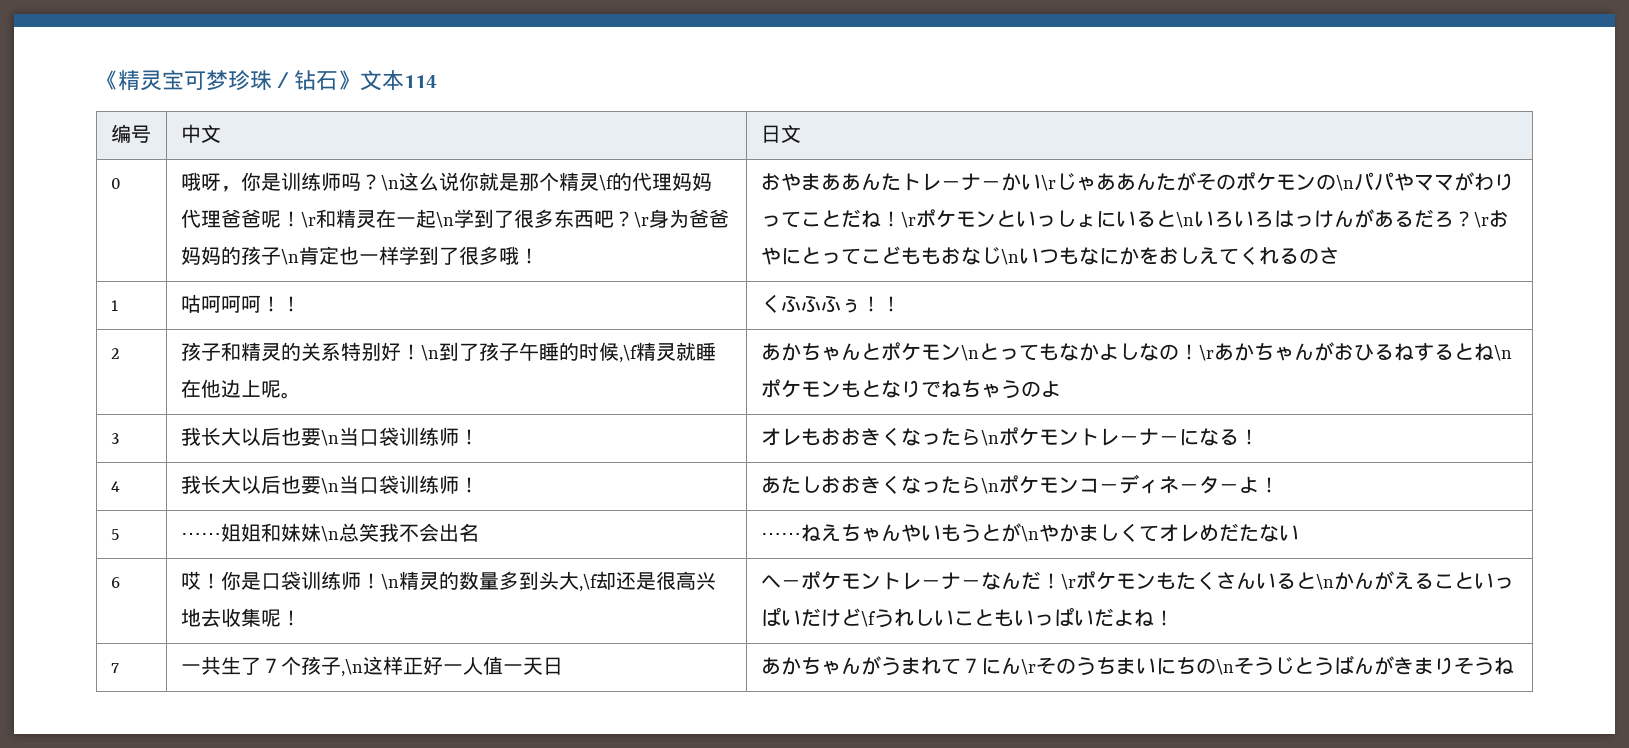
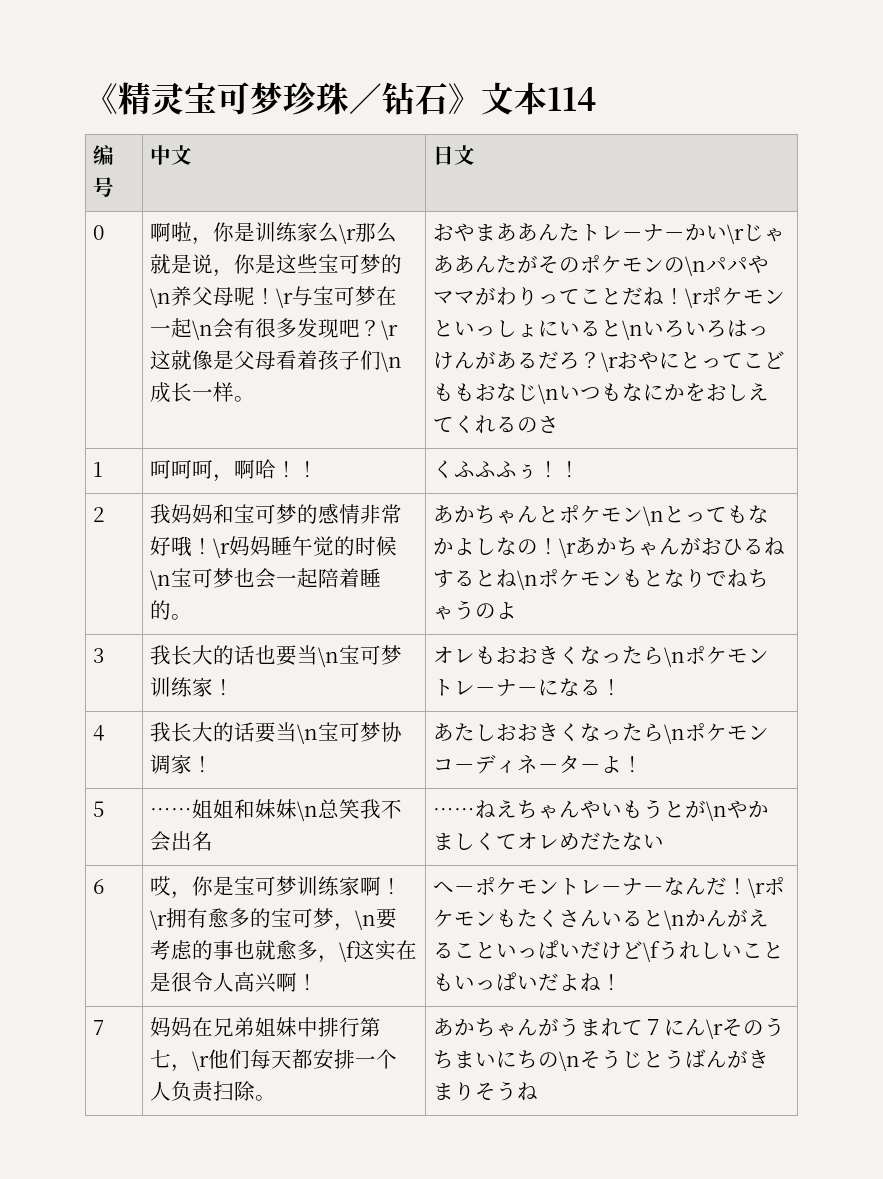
- 哦呀，你是训练师吗？\n这么说你就是那个精灵\f的代理妈妈代理爸爸呢！\r和精灵在一起\n学到了很多东西吧？\r身为爸爸妈妈的孩子\n肯定也一样学到了很多哦！
+ 啊啦，你是训练家么\r那么就是说，你是这些宝可梦的\n养父母呢！\r与宝可梦在一起\n会有很多发现吧？\r这就像是父母看着孩子们\n成长一样。
- 1 | 咕呵呵呵！！ | くふふふぅ！！
+ 1 | 呵呵呵，啊哈！！ | くふふふぅ！！
- 孩子和精灵的关系特别好！\n到了孩子午睡的时候,\f精灵就睡在他边上呢。
+ 我妈妈和宝可梦的感情非常好哦！\r妈妈睡午觉的时候\n宝可梦也会一起陪着睡的。
- 3 | 我长大以后也要\n当口袋训练师！ | オレもおおきくなったら\nポケモントレ－ナ－になる！
+ 3 | 我长大的话也要当\n宝可梦训练家！ | オレもおおきくなったら\nポケモントレ－ナ－になる！
- 4 | 我长大以后也要\n当口袋训练师！ | あたしおおきくなったら\nポケモンコ－ディネ－タ－よ！
+ 4 | 我长大的话要当\n宝可梦协调家！ | あたしおおきくなったら\nポケモンコ－ディネ－タ－よ！
- 5 | ⋯⋯姐姐和妹妹\n总笑我不会出名 | ⋯⋯ねえちゃんやいもうとが\nやかましくてオレめだたない
+ 5 | ……姐姐和妹妹\n总笑我不会出名 | ⋯⋯ねえちゃんやいもうとが\nやかましくてオレめだたない
- 哎！你是口袋训练师！\n精灵的数量多到头大,\f却还是很高兴地去收集呢！
+ 哎，你是宝可梦训练家啊！\r拥有愈多的宝可梦，\n要考虑的事也就愈多，\f这实在是很令人高兴啊！
- 7 | 一共生了７个孩子,\n这样正好一人值一天日 | あかちゃんがうまれて７にん\rそのうちまいにちの\nそうじとうばんがきまりそうね
+ 7 | 妈妈在兄弟姐妹中排行第七，\r他们每天都安排一个人负责扫除。 | あかちゃんがうまれて７にん\rそのうちまいにちの\nそうじとうばんがきまりそうね

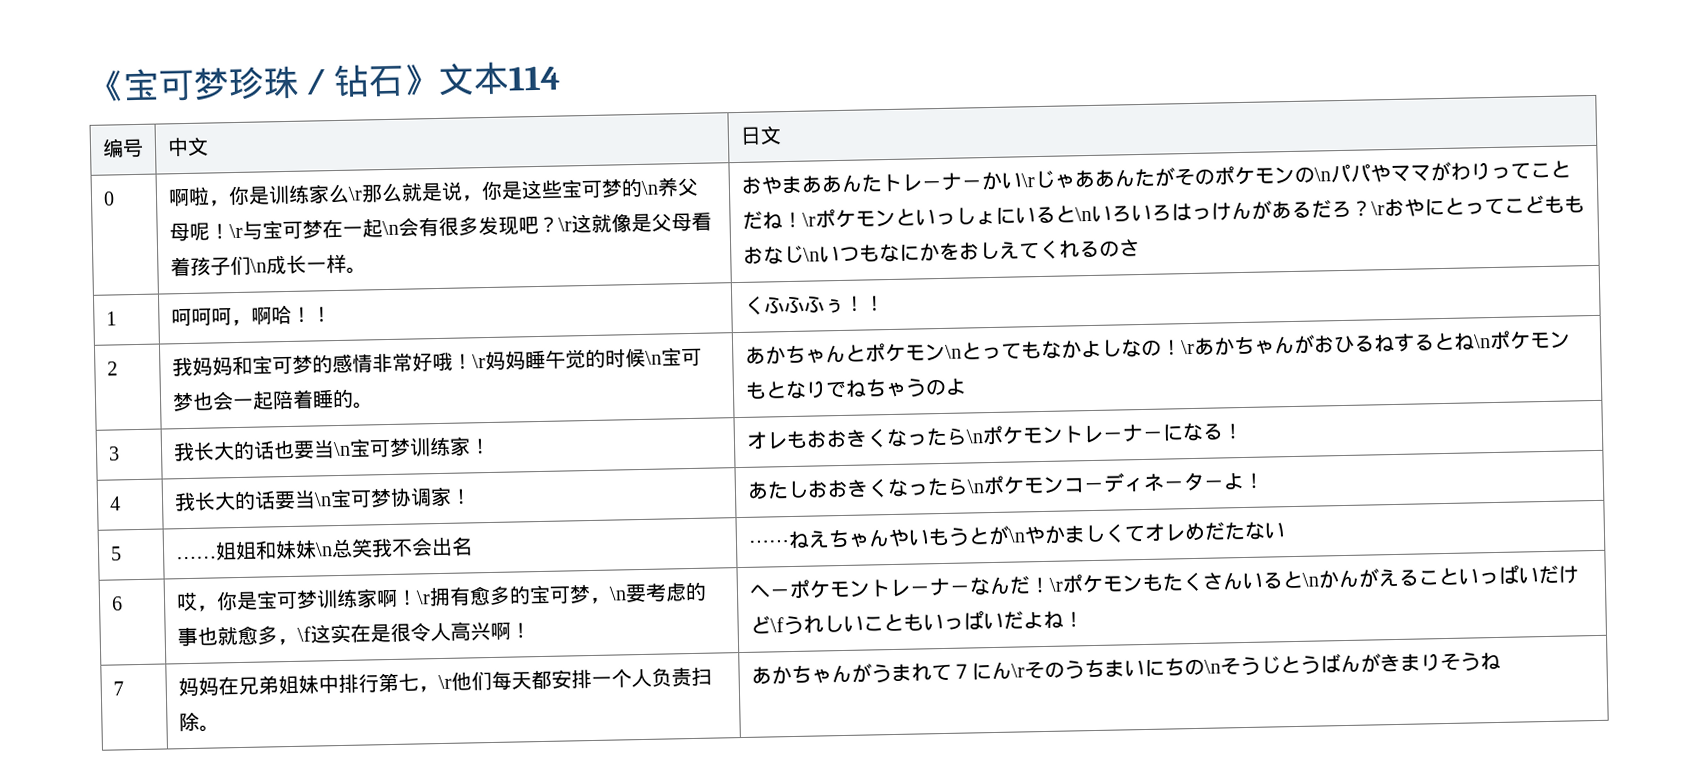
- 《精灵宝可梦珍珠／钻石》文本114
+ 《宝可梦珍珠／钻石》文本114

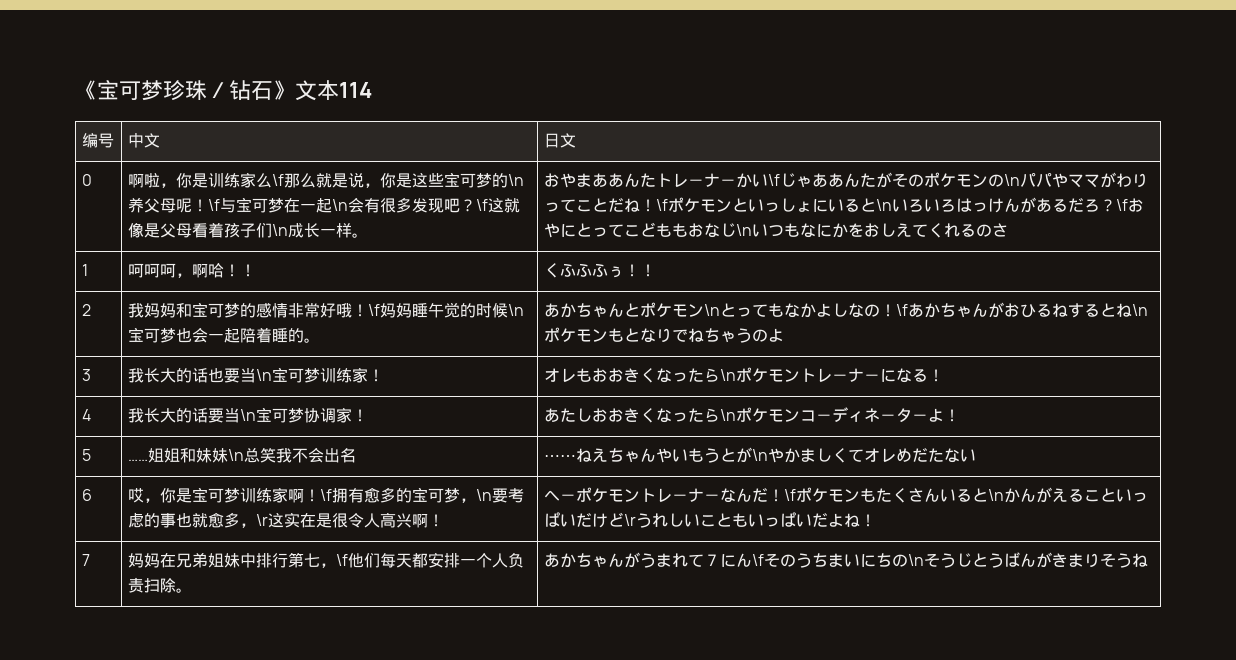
- 啊啦，你是训练家么\r那么就是说，你是这些宝可梦的\n养父母呢！
+ 啊啦，你是训练家么\f那么就是说，你是这些宝可梦的\n养父母呢！
- \r与宝可梦在一起\n会有很多发现吧？
+ \f与宝可梦在一起\n会有很多发现吧？
- \r这就像是父母看着孩子们\n成长一样。
+ \f这就像是父母看着孩子们\n成长一样。
- おやまああんたトレ－ナ－かい\rじゃああんたがそのポケモンの\nパパやママがわりってことだね！
+ おやまああんたトレ－ナ－かい\fじゃああんたがそのポケモンの\nパパやママがわりってことだね！
- \rポケモンといっしょにいると\nいろいろはっけんがあるだろ？
+ \fポケモンといっしょにいると\nいろいろはっけんがあるだろ？
- \rおやにとってこどももおなじ\nいつもなにかをおしえてくれるのさ
+ \fおやにとってこどももおなじ\nいつもなにかをおしえてくれるのさ
- \r妈妈睡午觉的时候\n宝可梦也会一起陪着睡的。
+ \f妈妈睡午觉的时候\n宝可梦也会一起陪着睡的。
- \rあかちゃんがおひるねするとね\nポケモンもとなりでねちゃうのよ
+ \fあかちゃんがおひるねするとね\nポケモンもとなりでねちゃうのよ
- \r拥有愈多的宝可梦，\n要考虑的事也就愈多，\f这实在是很令人高兴啊！
+ \f拥有愈多的宝可梦，\n要考虑的事也就愈多，\r这实在是很令人高兴啊！
- \rポケモンもたくさんいると\nかんがえることいっぱいだけど\fうれしいこともいっぱいだよね！
+ \fポケモンもたくさんいると\nかんがえることいっぱいだけど\rうれしいこともいっぱいだよね！
- 7 | 妈妈在兄弟姐妹中排行第七，\r他们每天都安排一个人负责扫除。 | あかちゃんがうまれて７にん\rそのうちまいにちの\nそうじとうばんがきまりそうね
+ 7 | 妈妈在兄弟姐妹中排行第七，\f他们每天都安排一个人负责扫除。 | あかちゃんがうまれて７にん\fそのうちまいにちの\nそうじとうばんがきまりそうね

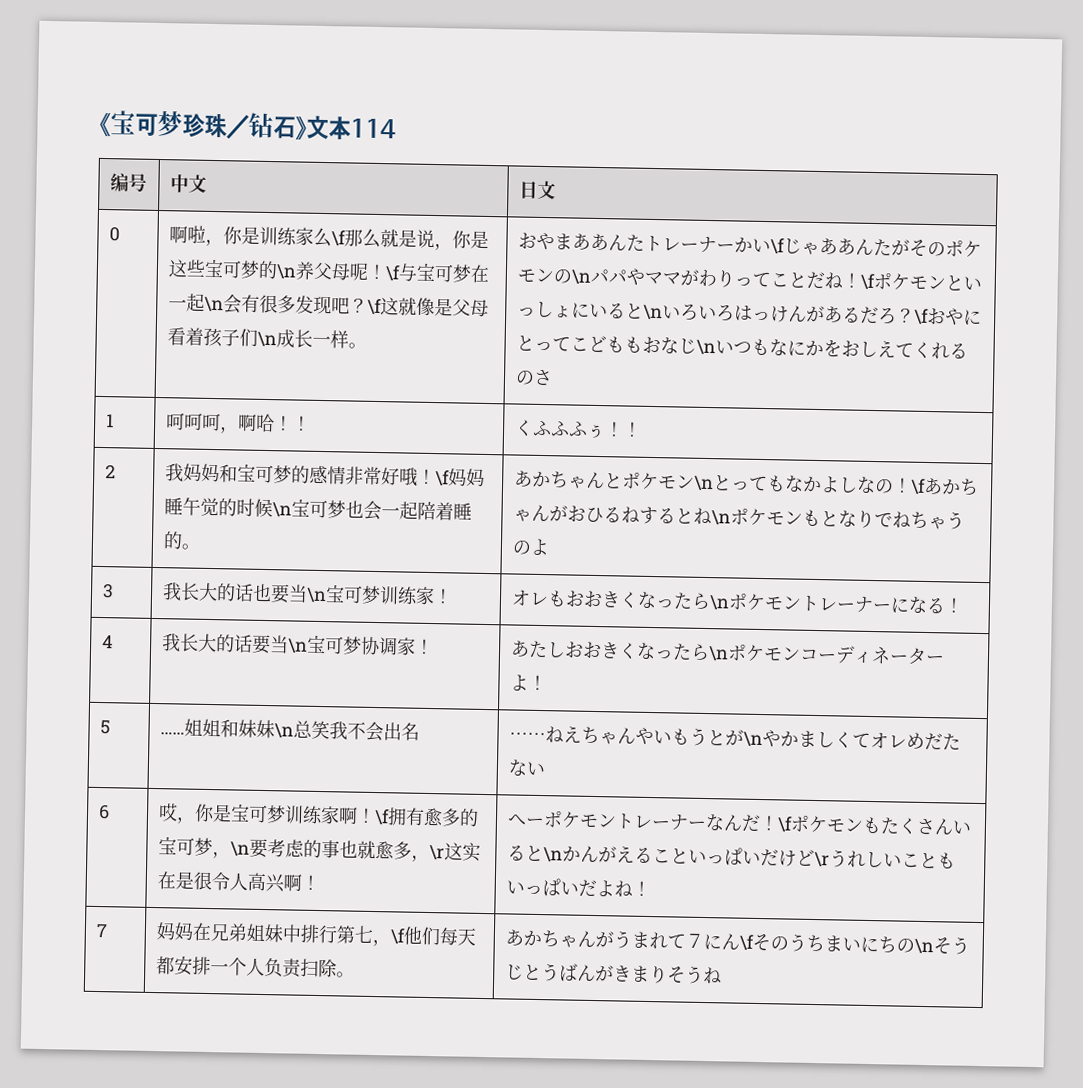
- おやまああんたトレ－ナ－かい\fじゃああんたがそのポケモンの\nパパやママがわりってことだね！
+ おやまああんたトレーナーかい\fじゃああんたがそのポケモンの\nパパやママがわりってことだね！
- 3 | 我长大的话也要当\n宝可梦训练家！ | オレもおおきくなったら\nポケモントレ－ナ－になる！
+ 3 | 我长大的话也要当\n宝可梦训练家！ | オレもおおきくなったら\nポケモントレーナーになる！
- 4 | 我长大的话要当\n宝可梦协调家！ | あたしおおきくなったら\nポケモンコ－ディネ－タ－よ！
+ 4 | 我长大的话要当\n宝可梦协调家！ | あたしおおきくなったら\nポケモンコーディネーターよ！
- へ－ポケモントレ－ナ－なんだ！
+ へーポケモントレーナーなんだ！

